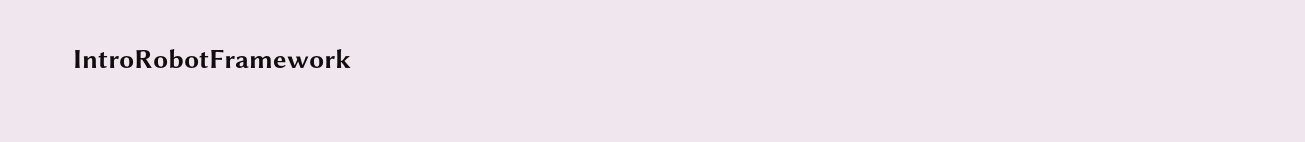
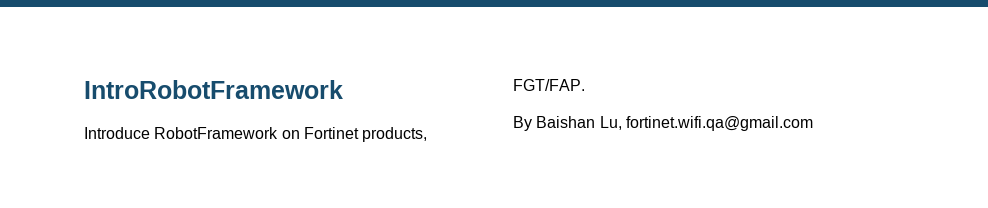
+ Introduce RobotFramework on Fortinet products, FGT/FAP.
+ By Baishan Lu, fortinet.wifi.qa@gmail.com

